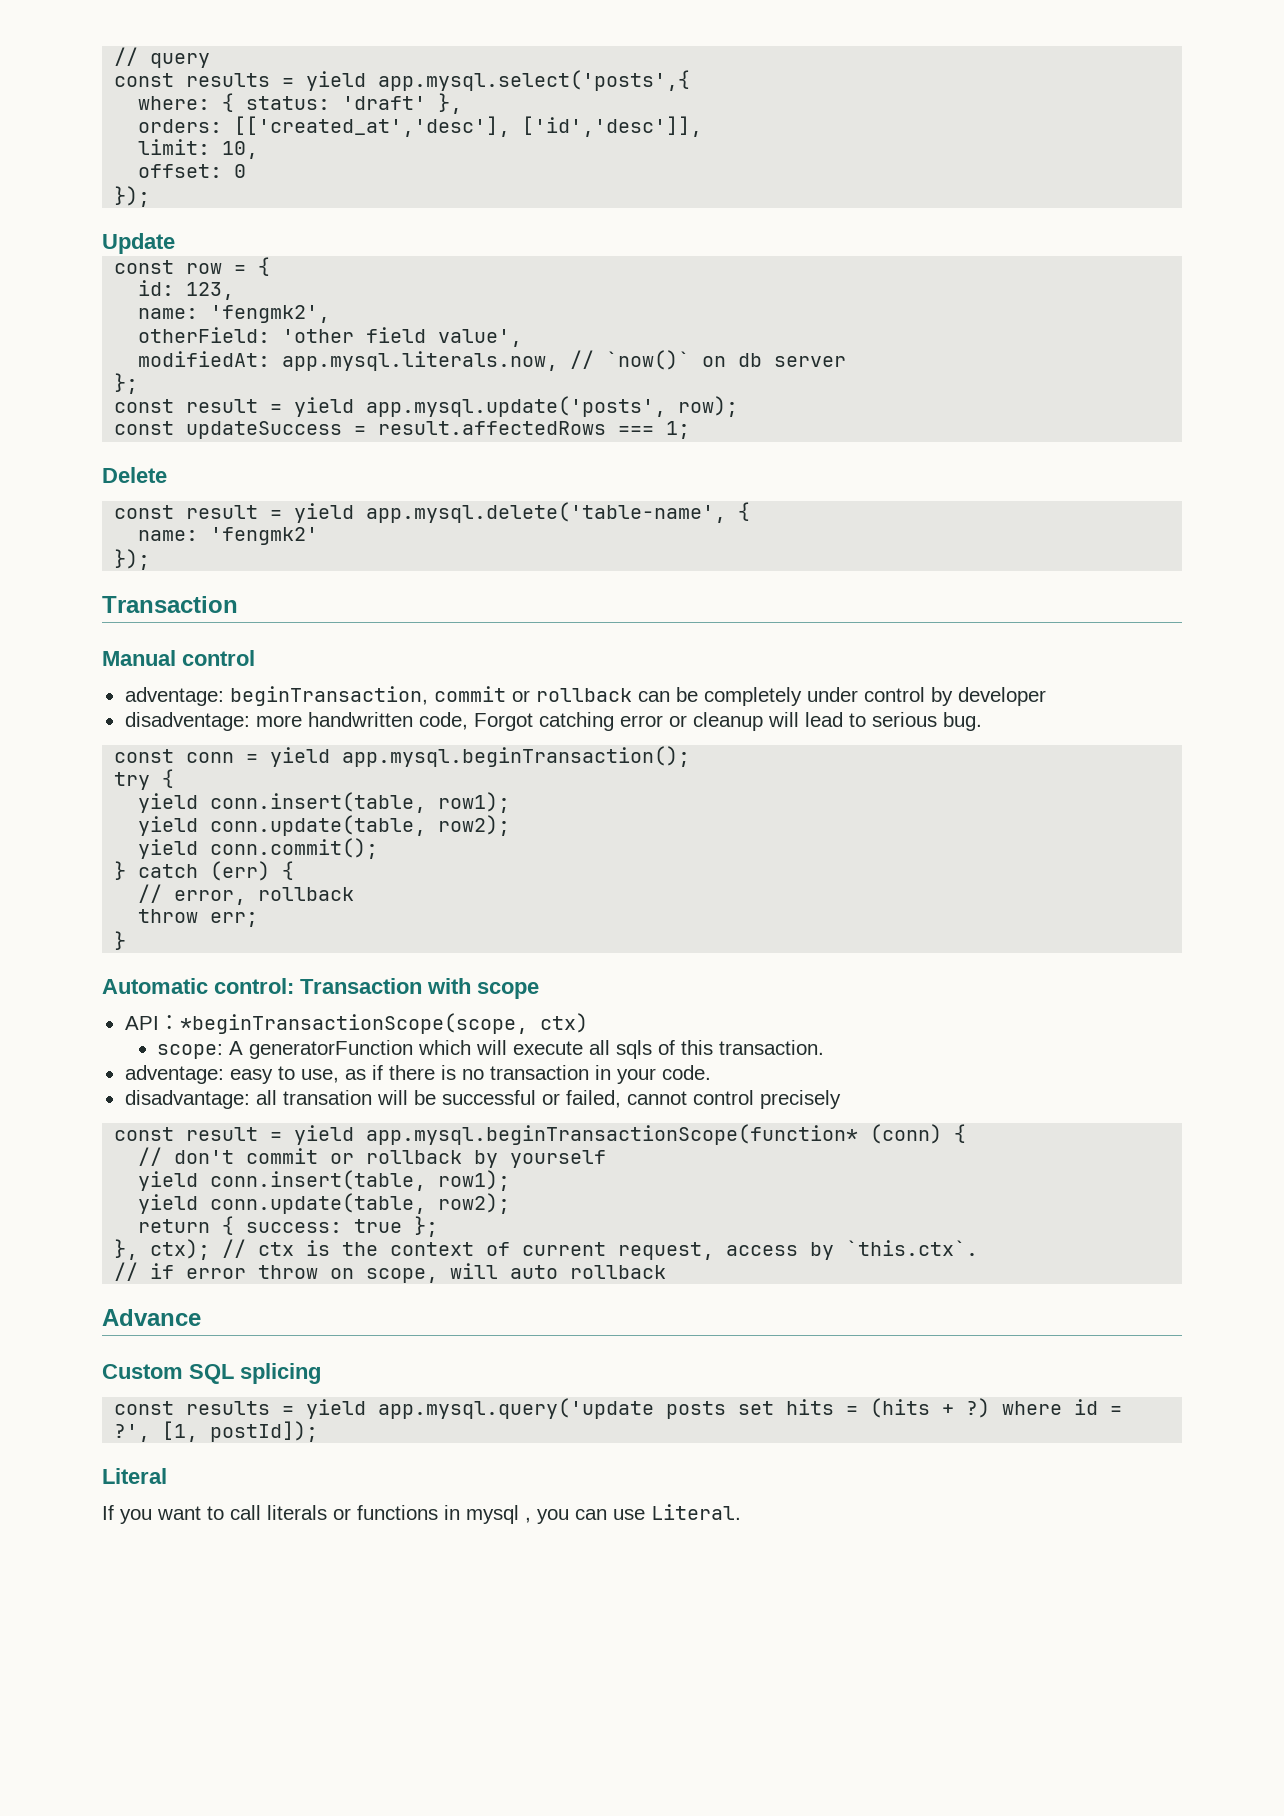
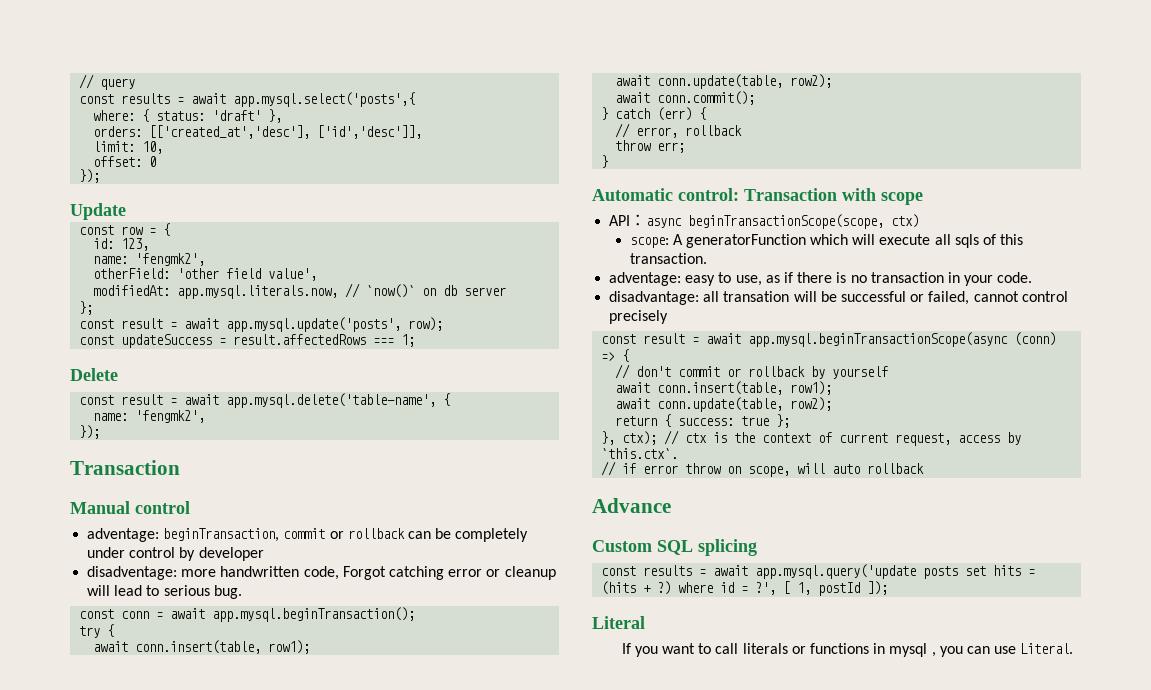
- const results = yield app.mysql.select('posts',{
+ const results = await app.mysql.select('posts',{
- const result = yield app.mysql.update('posts', row);
+ const result = await app.mysql.update('posts', row);
- const result = yield app.mysql.delete('table-name', {
- name: 'fengmk2'
+ const result = await app.mysql.delete('table-name', {
+ name: 'fengmk2',
- const conn = yield app.mysql.beginTransaction();
+ const conn = await app.mysql.beginTransaction();
  try {
- yield conn.insert(table, row1);
- yield conn.update(table, row2);
- yield conn.commit();
+ await conn.insert(table, row1);
+ await conn.update(table, row2);
+ await conn.commit();
- API：*beginTransactionScope(scope, ctx)
+ API：async beginTransactionScope(scope, ctx)
- const result = yield app.mysql.beginTransactionScope(function* (conn) {
+ const result = await app.mysql.beginTransactionScope(async (conn) => {
  // don't commit or rollback by yourself
- yield conn.insert(table, row1);
- yield conn.update(table, row2);
+ await conn.insert(table, row1);
+ await conn.update(table, row2);
- const results = yield app.mysql.query('update posts set hits = (hits + ?) where id = ?', [1, postId]);
+ const results = await app.mysql.query('update posts set hits = (hits + ?) where id = ?', [ 1, postId ]);

